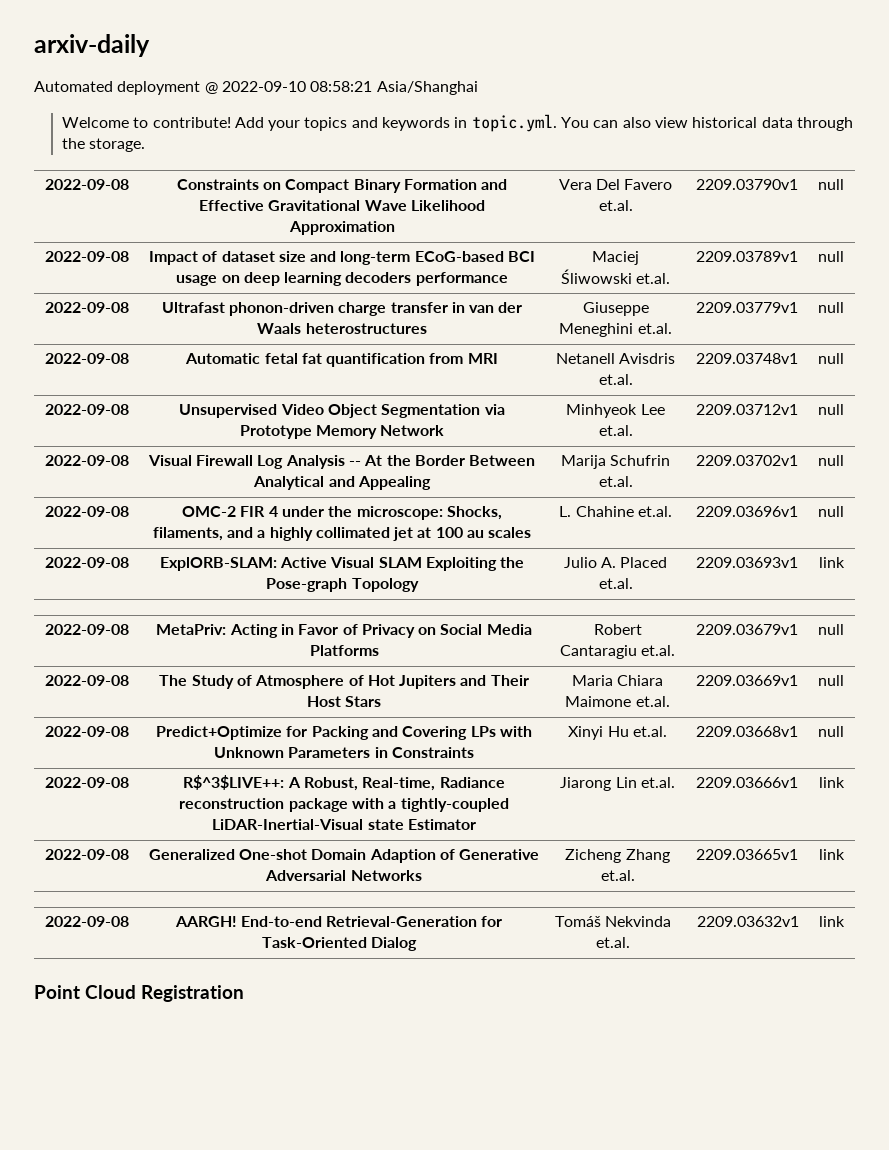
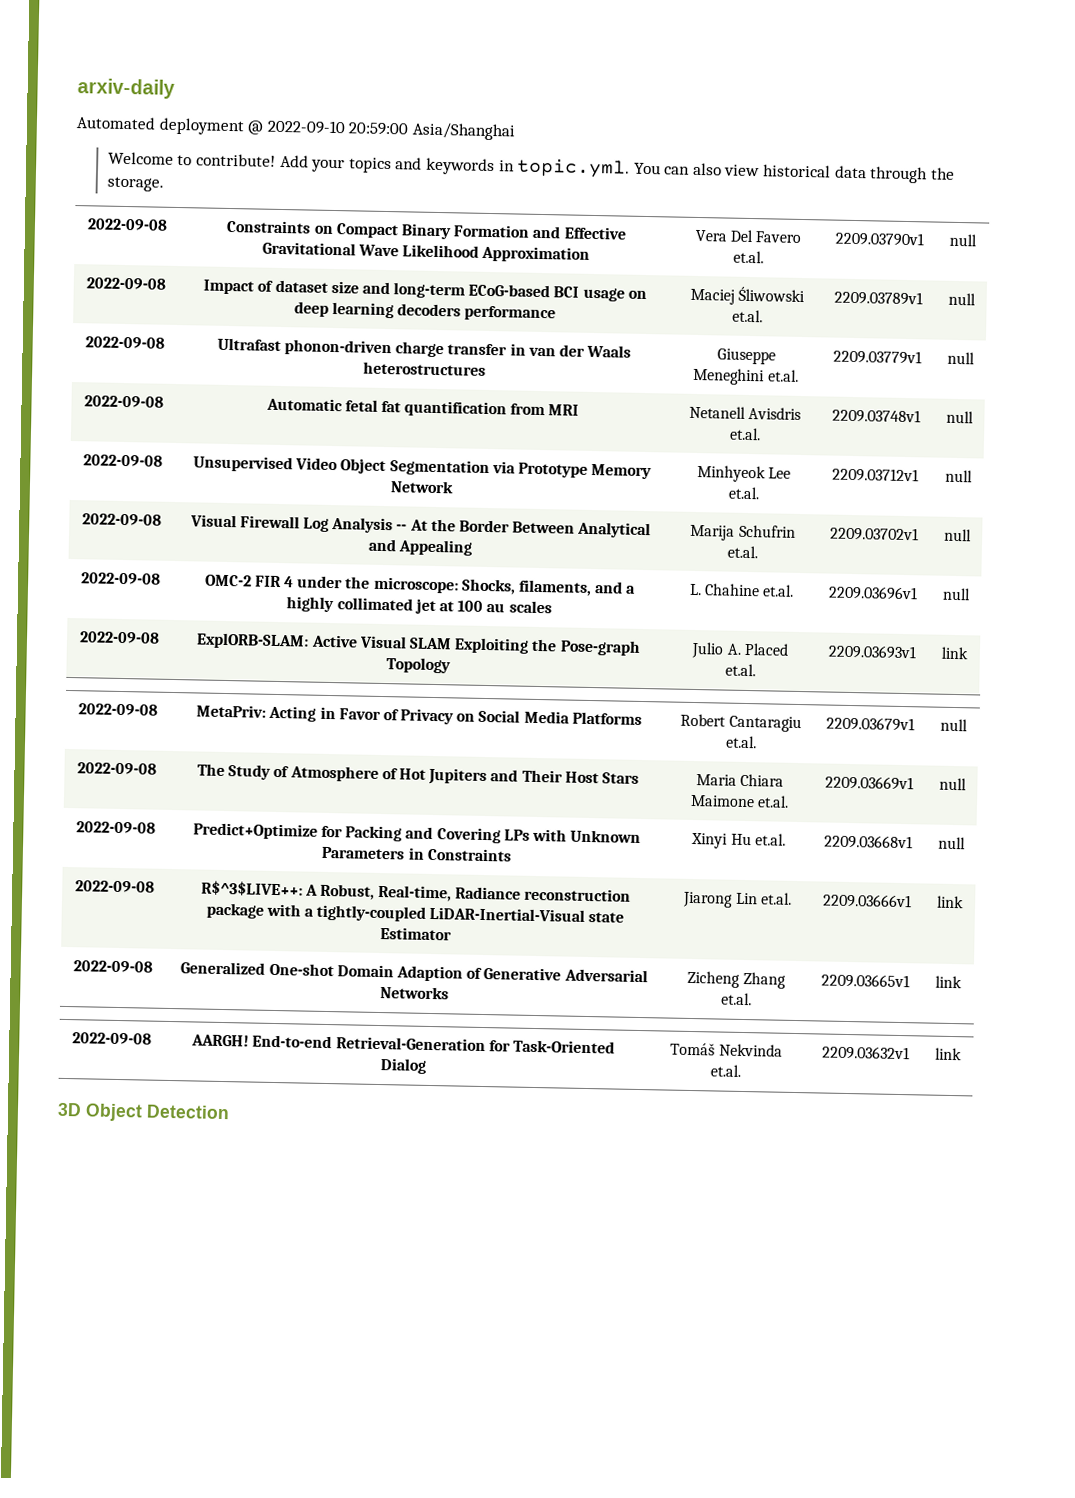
- Automated deployment @ 2022-09-10 08:58:21 Asia/Shanghai
+ Automated deployment @ 2022-09-10 20:59:00 Asia/Shanghai
- Point Cloud Registration
+ 3D Object Detection

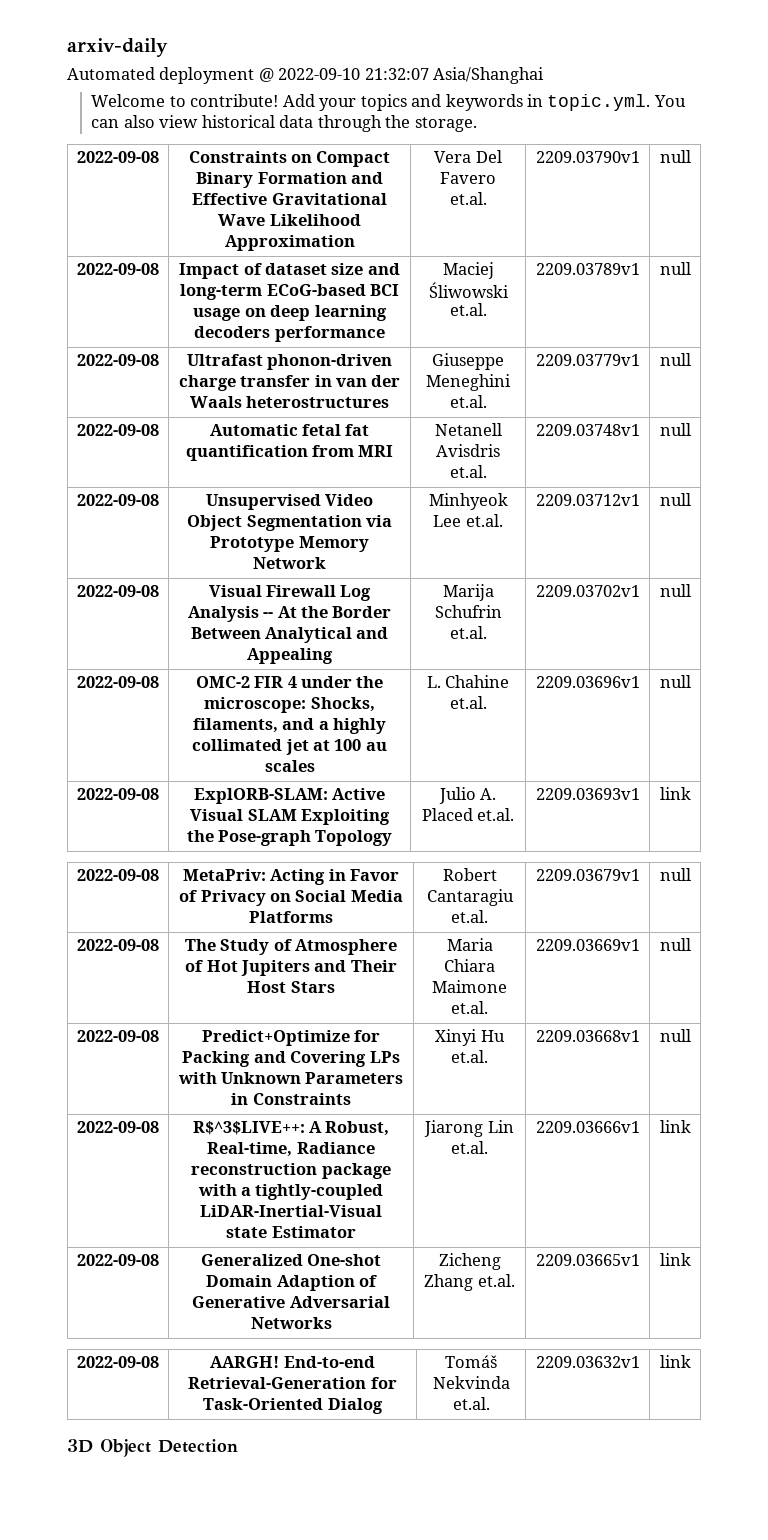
- Automated deployment @ 2022-09-10 20:59:00 Asia/Shanghai
+ Automated deployment @ 2022-09-10 21:32:07 Asia/Shanghai

